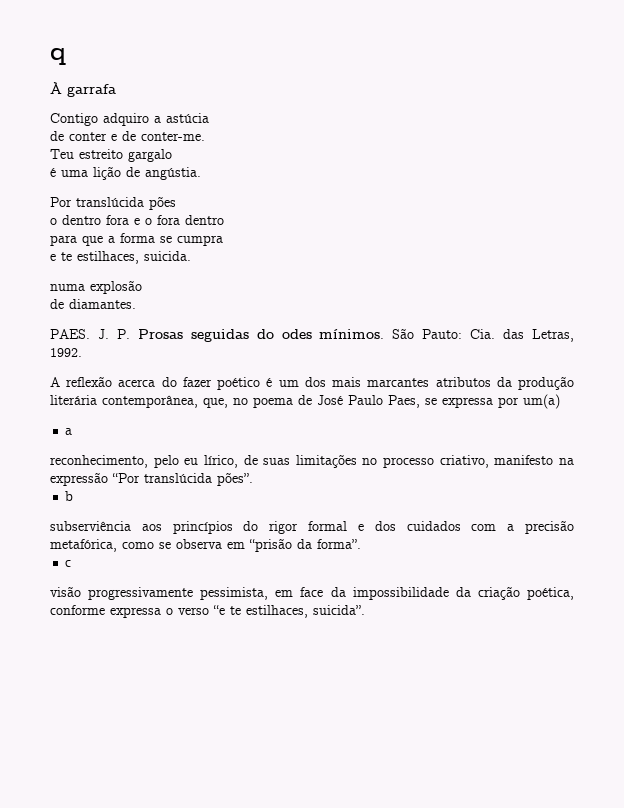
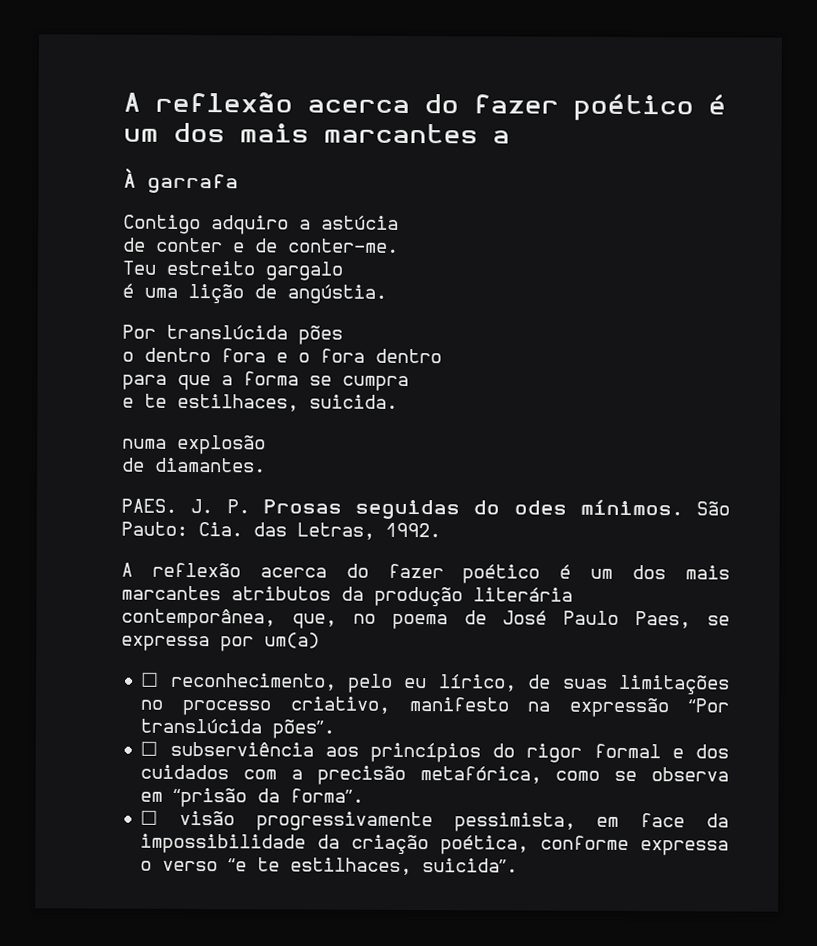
- q
+ A reflexão acerca do fazer poético é um dos mais marcantes a
  A reflexão acerca do fazer poético é um dos mais marcantes atributos da produção literária contemporânea, que, no poema de José Paulo Paes, se expressa por um(a)
- a
- reconhecimento, pelo eu lírico, de suas limitações no processo criativo, manifesto na expressão “Por translúcida pões”.
+ ☐ reconhecimento, pelo eu lírico, de suas limitações no processo criativo, manifesto na expressão “Por translúcida pões”.
- b
- subserviência aos princípios do rigor formal e dos cuidados com a precisão metafórica, como se observa em “prisão da forma”.
+ ☐ subserviência aos princípios do rigor formal e dos cuidados com a precisão metafórica, como se observa em “prisão da forma”.
- c
- visão progressivamente pessimista, em face da impossibilidade da criação poética, conforme expressa o verso “e te estilhaces, suicida”.
+ ☐ visão progressivamente pessimista, em face da impossibilidade da criação poética, conforme expressa o verso “e te estilhaces, suicida”.

